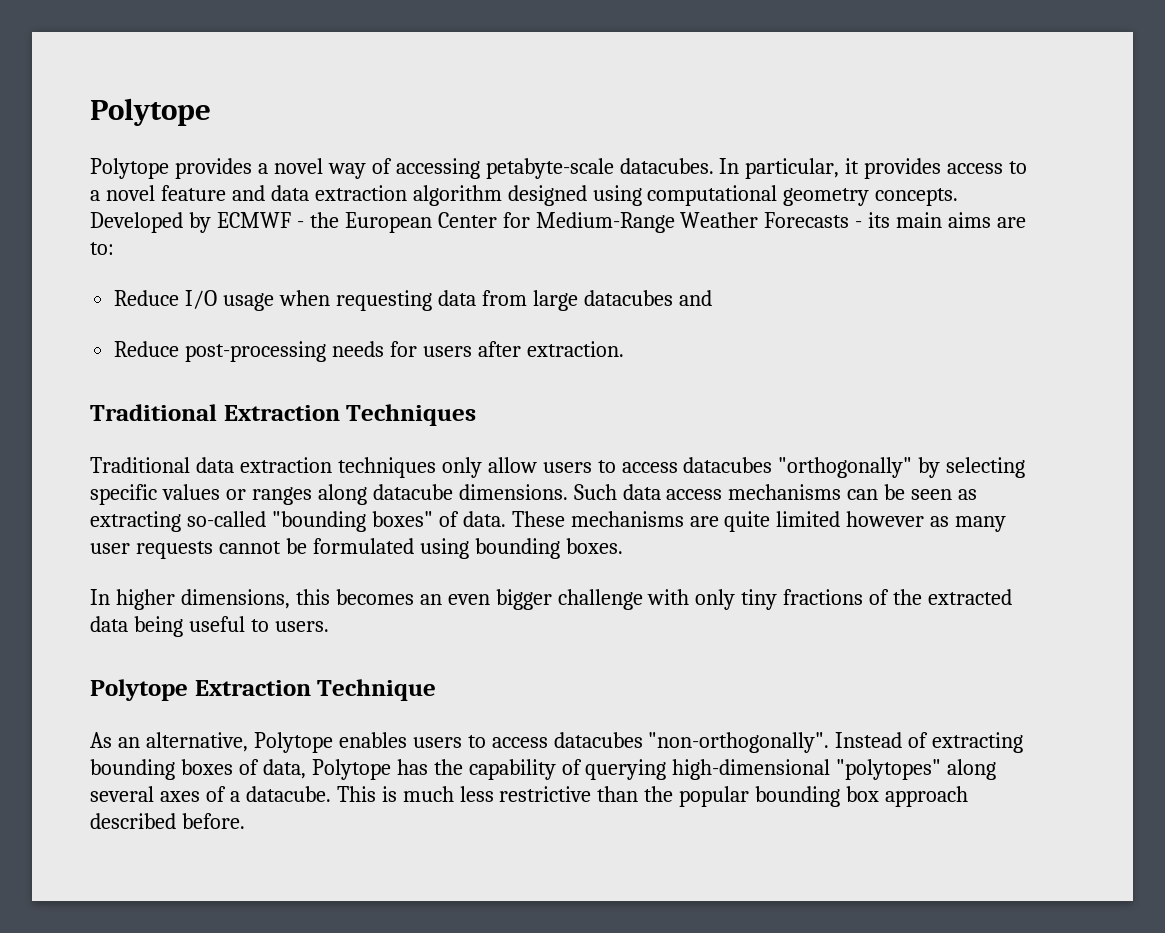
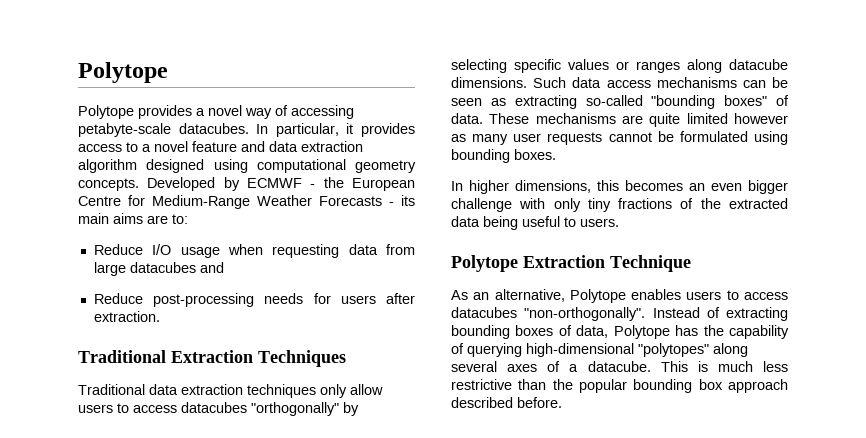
- Developed by ECMWF - the European Center for Medium-Range Weather Forecasts - its main aims are to:
+ Developed by ECMWF - the European Centre for Medium-Range Weather Forecasts - its main aims are to:

